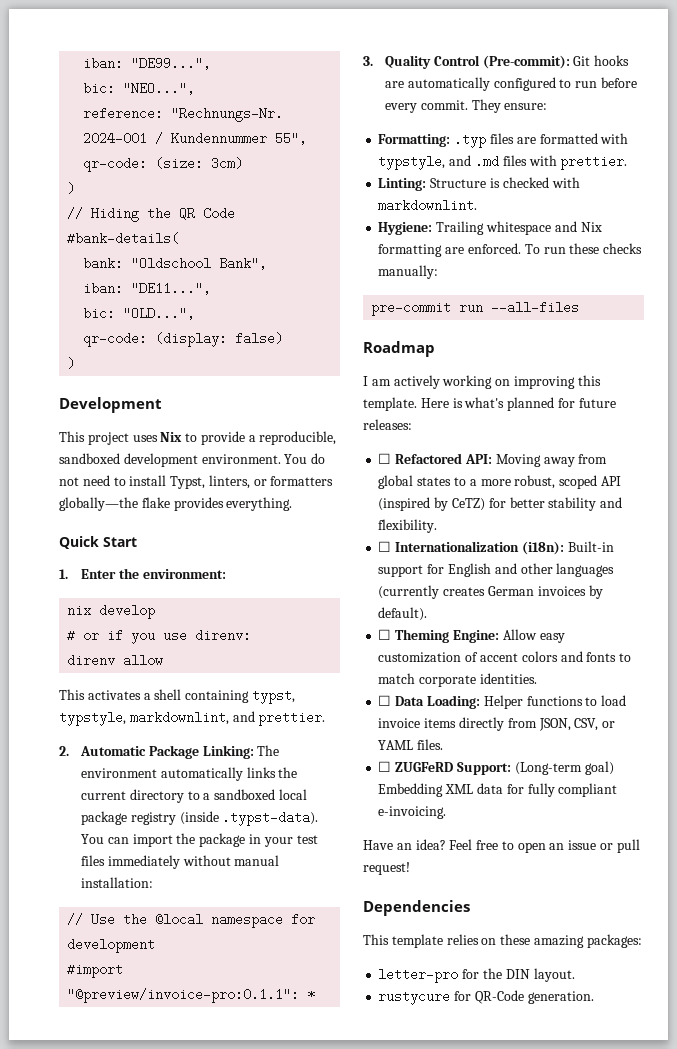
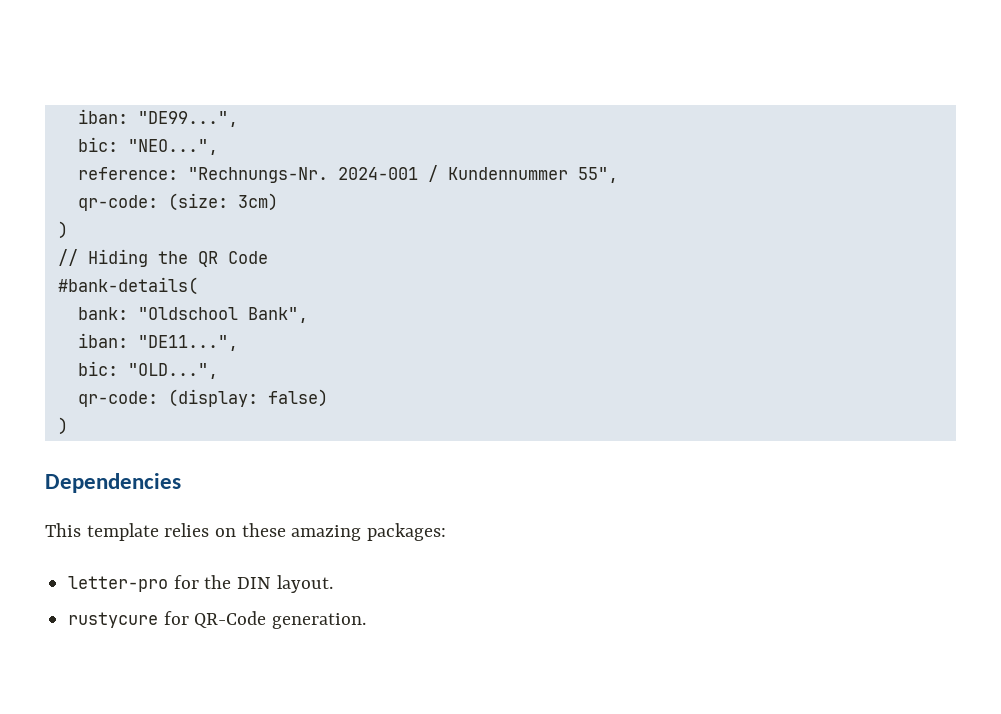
- Development
- This project uses Nix to provide a reproducible, sandboxed development environment. You do not need to install Typst, linters, or formatters globally—the flake provides everything.
- Quick Start
- 1. Enter the environment:
- nix develop
- # or if you use direnv:
- direnv allow
- This activates a shell containing typst, typstyle, markdownlint, and prettier.
- 2. Automatic Package Linking: The environment automatically links the current directory to a sandboxed local package registry (inside .typst-data). You can import the package in your test files immediately without manual installation:
- // Use the @local namespace for development
- #import "@preview/invoice-pro:0.1.1": *
- 3. Quality Control (Pre-commit): Git hooks are automatically configured to run before every commit. They ensure:
- Formatting: .typ files are formatted with typstyle, and .md files with prettier.
- Linting: Structure is checked with markdownlint.
- Hygiene: Trailing whitespace and Nix formatting are enforced. To run these checks manually:
- pre-commit run --all-files
- Roadmap
- I am actively working on improving this template. Here is what's planned for future releases:
- ☐ Refactored API: Moving away from global states to a more robust, scoped API (inspired by CeTZ) for better stability and flexibility.
- ☐ Internationalization (i18n): Built-in support for English and other languages (currently creates German invoices by default).
- ☐ Theming Engine: Allow easy customization of accent colors and fonts to match corporate identities.
- ☐ Data Loading: Helper functions to load invoice items directly from JSON, CSV, or YAML files.
- ☐ ZUGFeRD Support: (Long-term goal) Embedding XML data for fully compliant e-invoicing.
- Have an idea? Feel free to open an issue or pull request!

